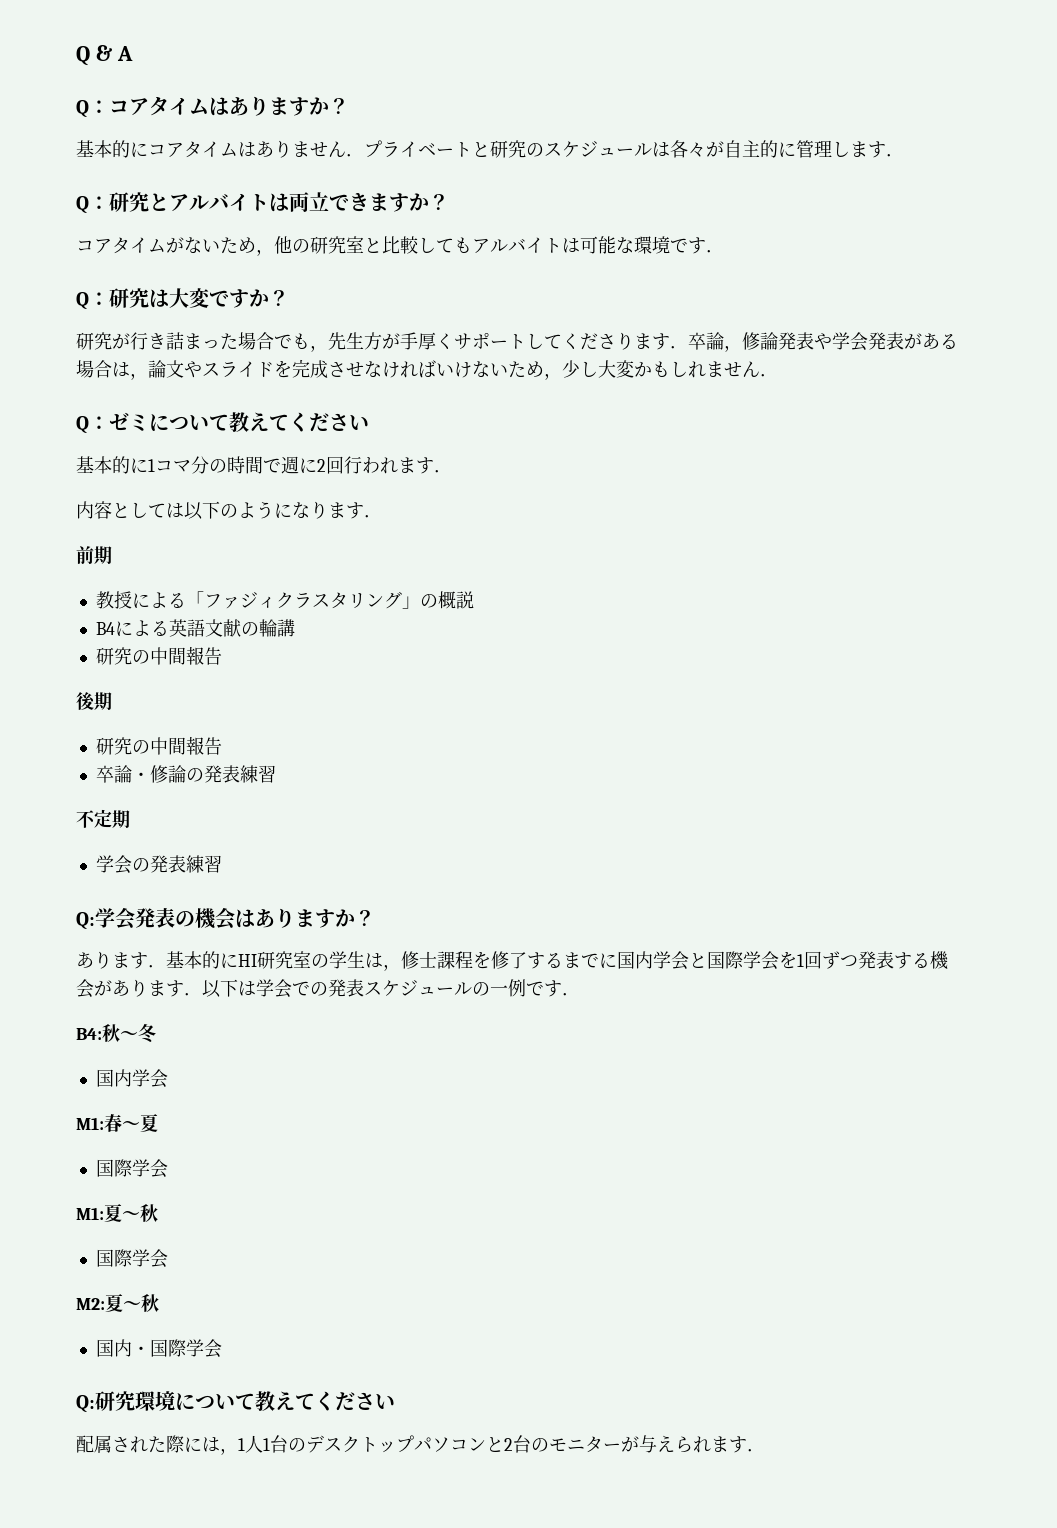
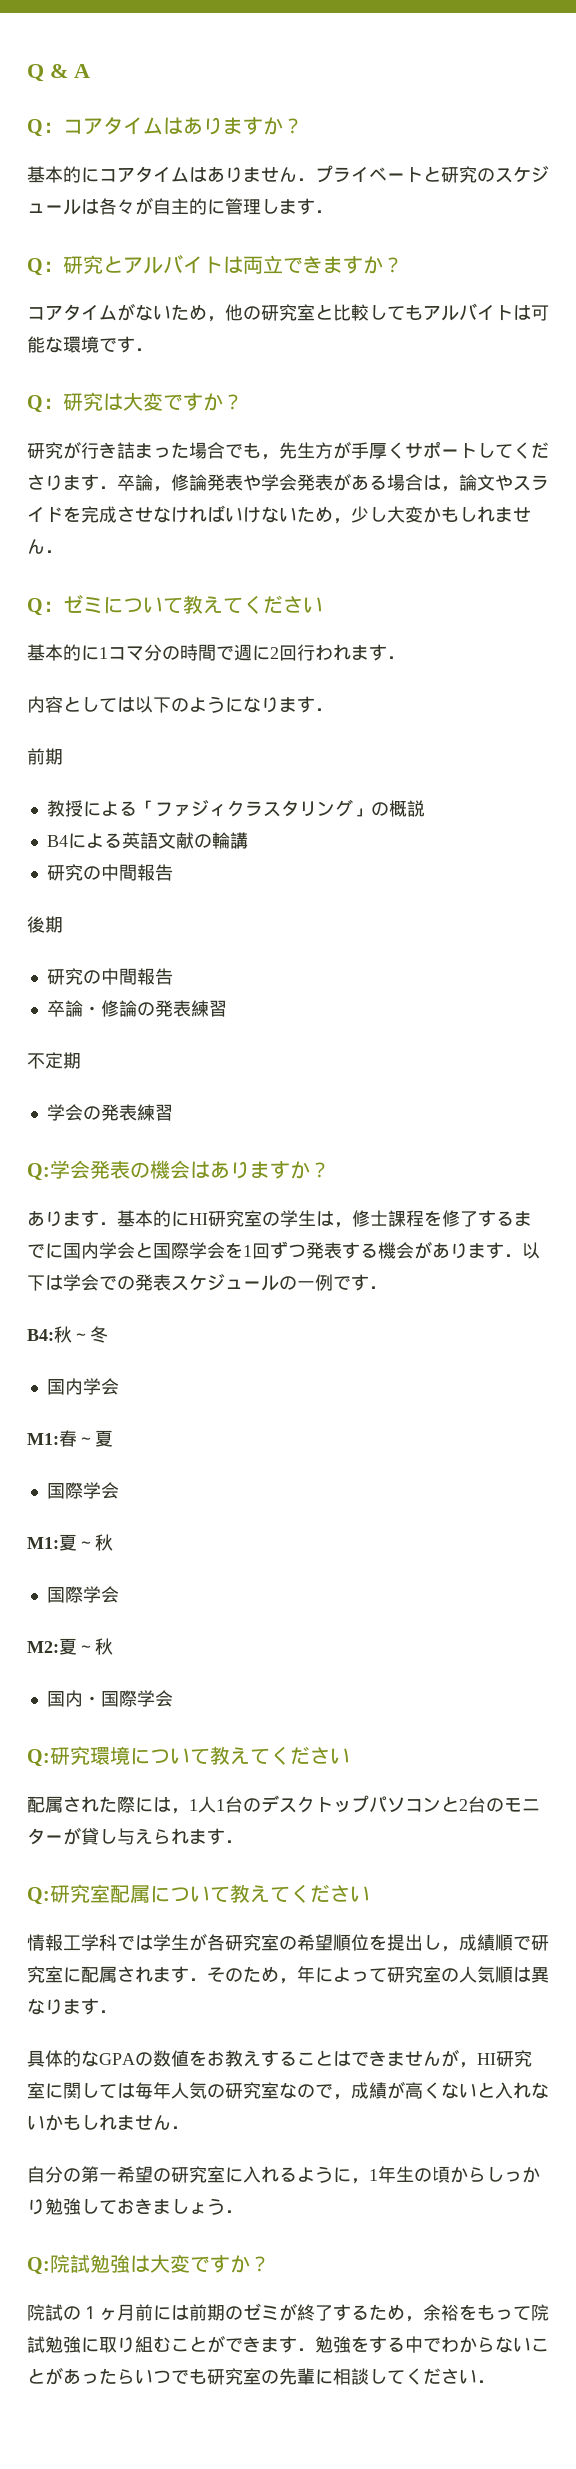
- 配属された際には，1人1台のデスクトップパソコンと2台のモニターが与えられます．
+ 配属された際には，1人1台のデスクトップパソコンと2台のモニターが貸し与えられます．
+ Q:研究室配属について教えてください
+ 情報工学科では学生が各研究室の希望順位を提出し，成績順で研究室に配属されます．そのため，年によって研究室の人気順は異なります．
+ 具体的なGPAの数値をお教えすることはできませんが，HI研究室に関しては毎年人気の研究室なので，成績が高くないと入れないかもしれません．
+ 自分の第一希望の研究室に入れるように，1年生の頃からしっかり勉強しておきましょう．
+ Q:院試勉強は大変ですか？
+ 院試の１ヶ月前には前期のゼミが終了するため，余裕をもって院試勉強に取り組むことができます．勉強をする中でわからないことがあったらいつでも研究室の先輩に相談してください．

